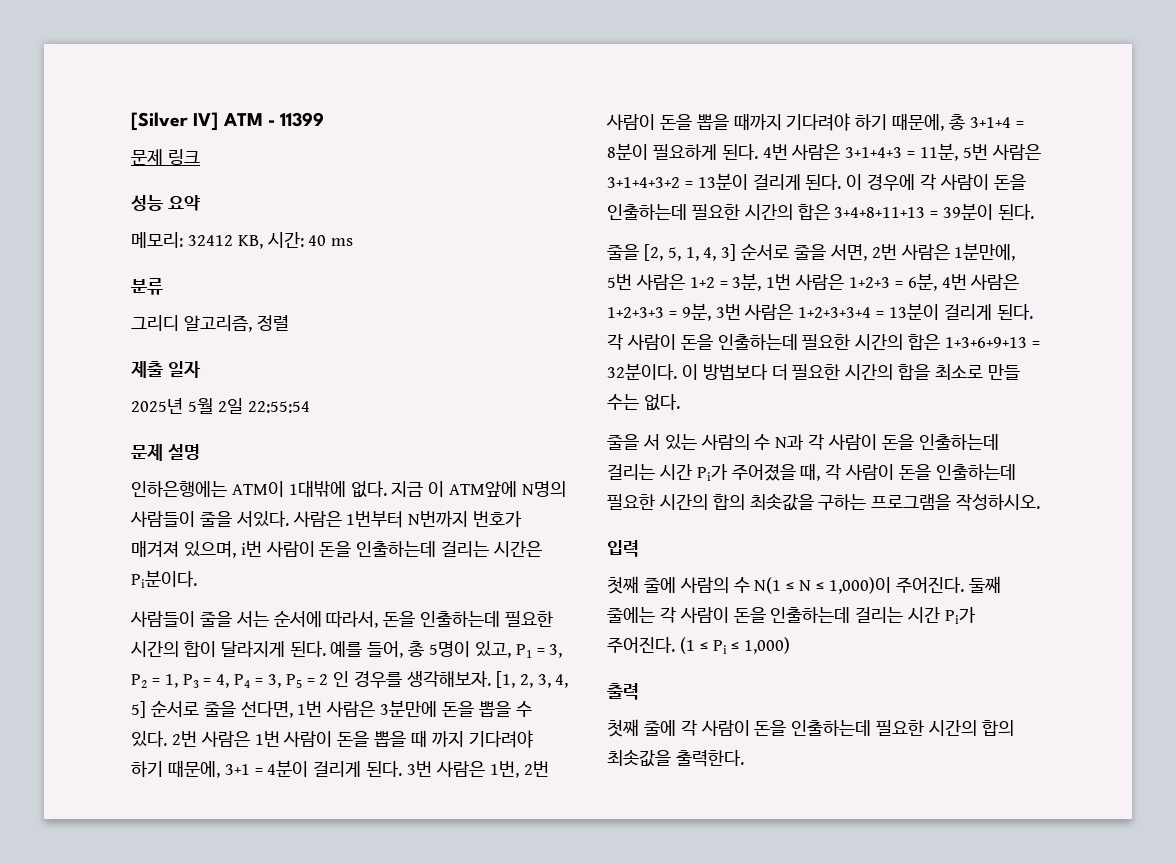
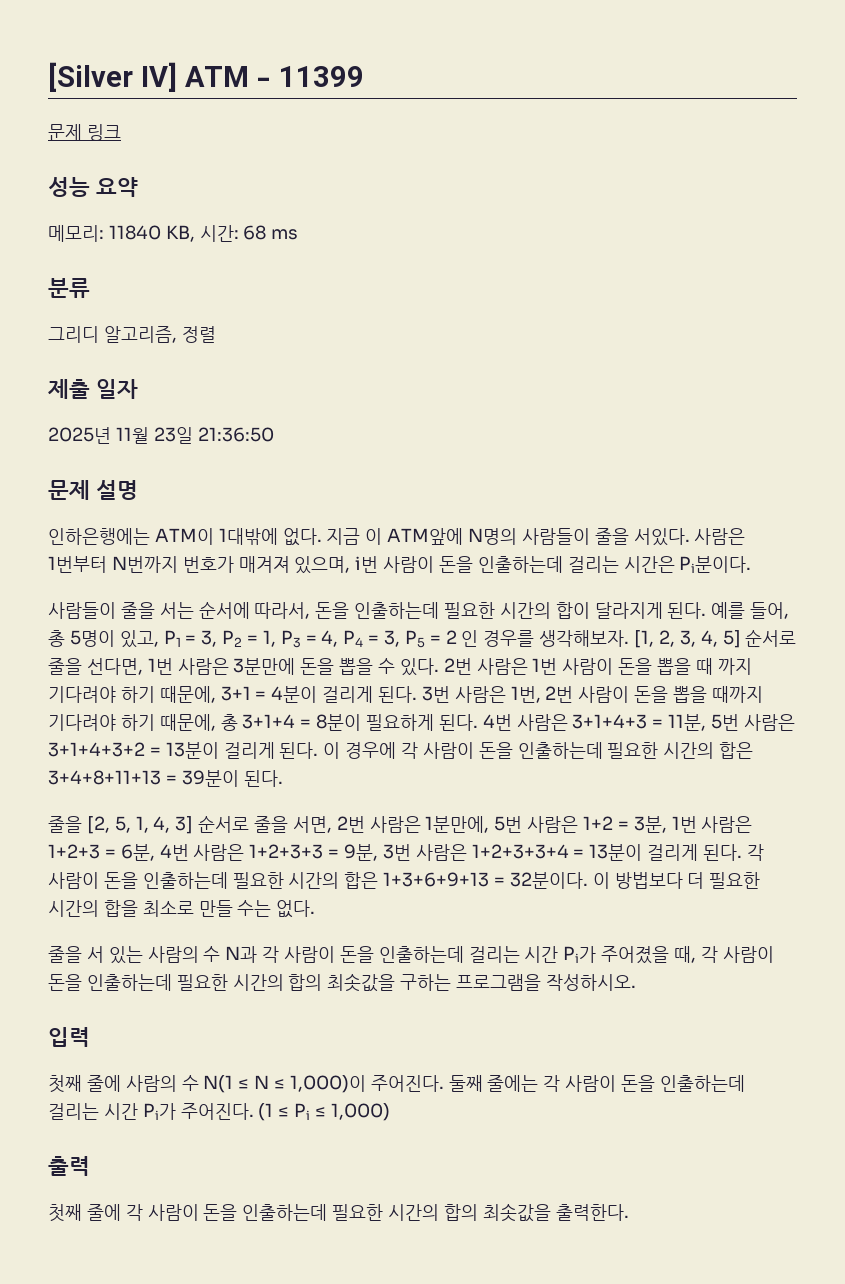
- 메모리: 32412 KB, 시간: 40 ms
+ 메모리: 11840 KB, 시간: 68 ms
- 2025년 5월 2일 22:55:54
+ 2025년 11월 23일 21:36:50

